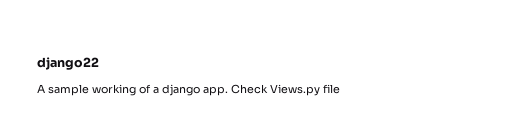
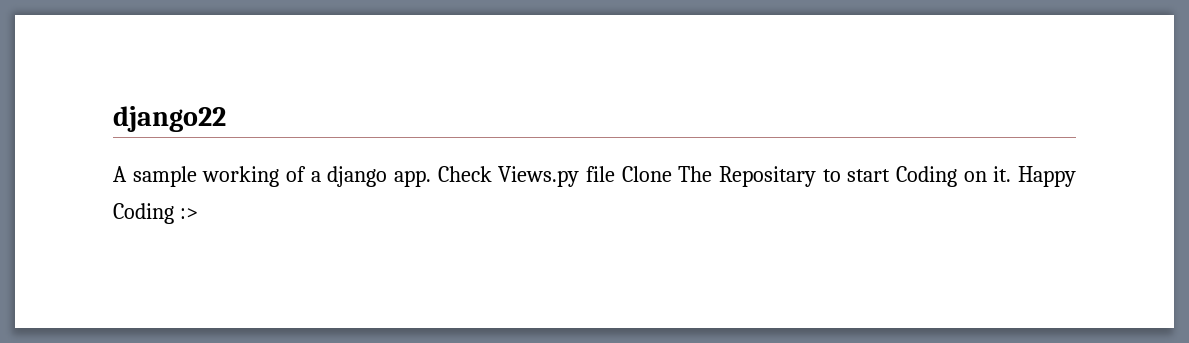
- Check Views.py file
+ Check Views.py file Clone The Repositary to start Coding on it. Happy Coding :>

